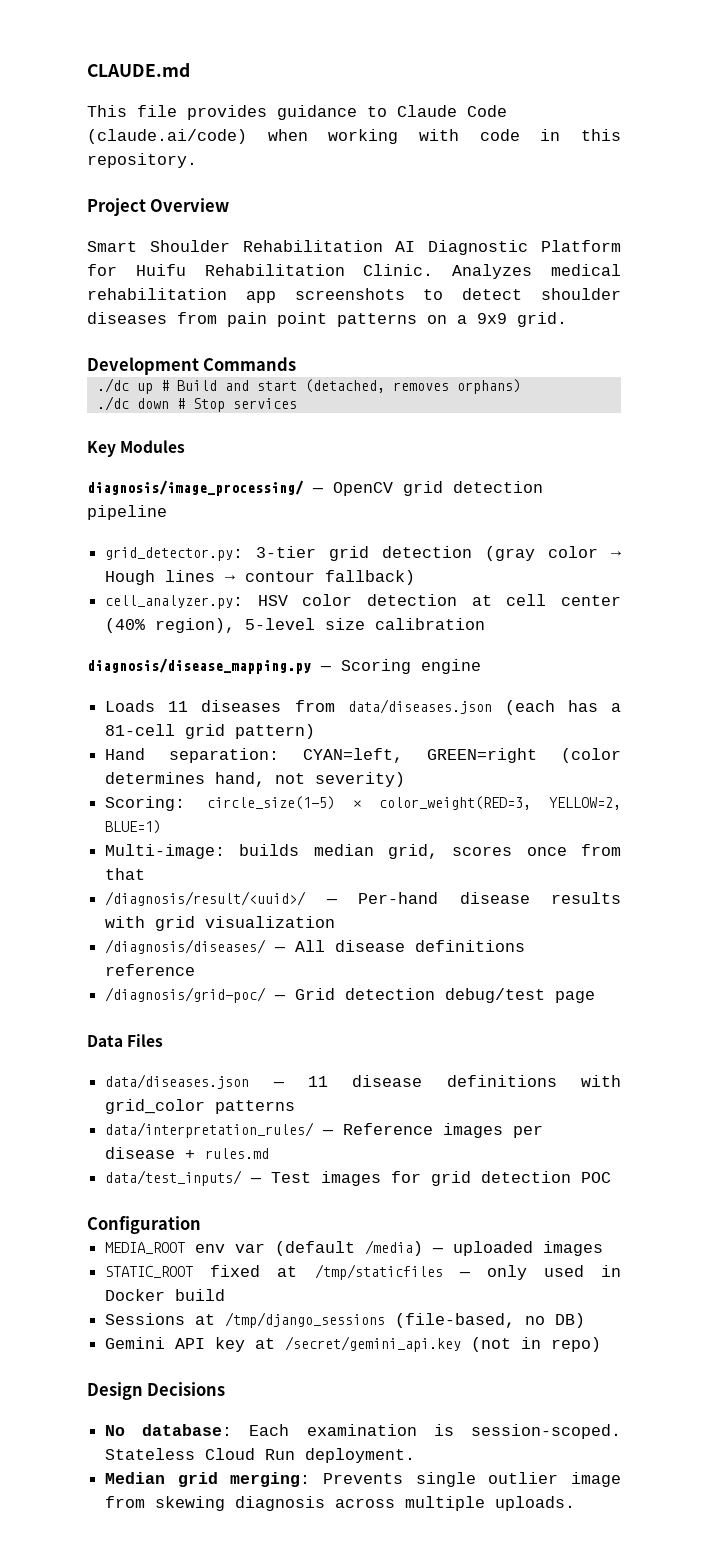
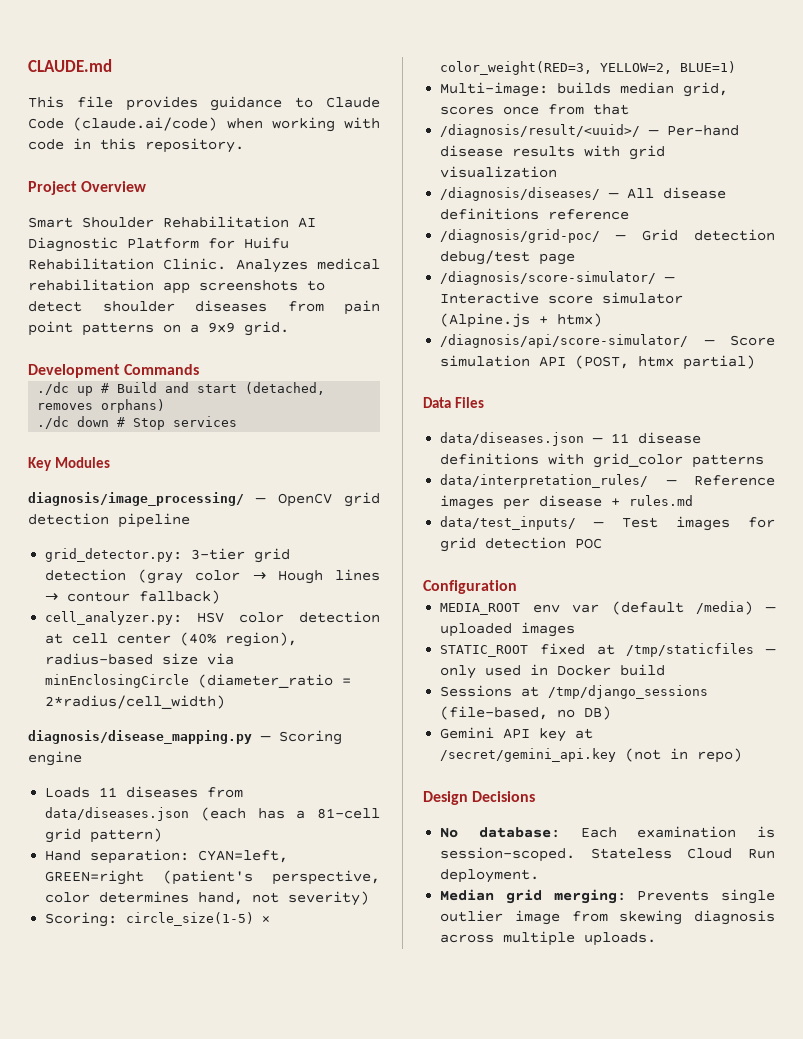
- cell_analyzer.py: HSV color detection at cell center (40% region), 5-level size calibration
+ cell_analyzer.py: HSV color detection at cell center (40% region), radius-based size via minEnclosingCircle (diameter_ratio = 2*radius/cell_width)
- Hand separation: CYAN=left, GREEN=right (color determines hand, not severity)
+ Hand separation: CYAN=left, GREEN=right (patient's perspective, color determines hand, not severity)
+ /diagnosis/score-simulator/ — Interactive score simulator (Alpine.js + htmx)
+ /diagnosis/api/score-simulator/ — Score simulation API (POST, htmx partial)

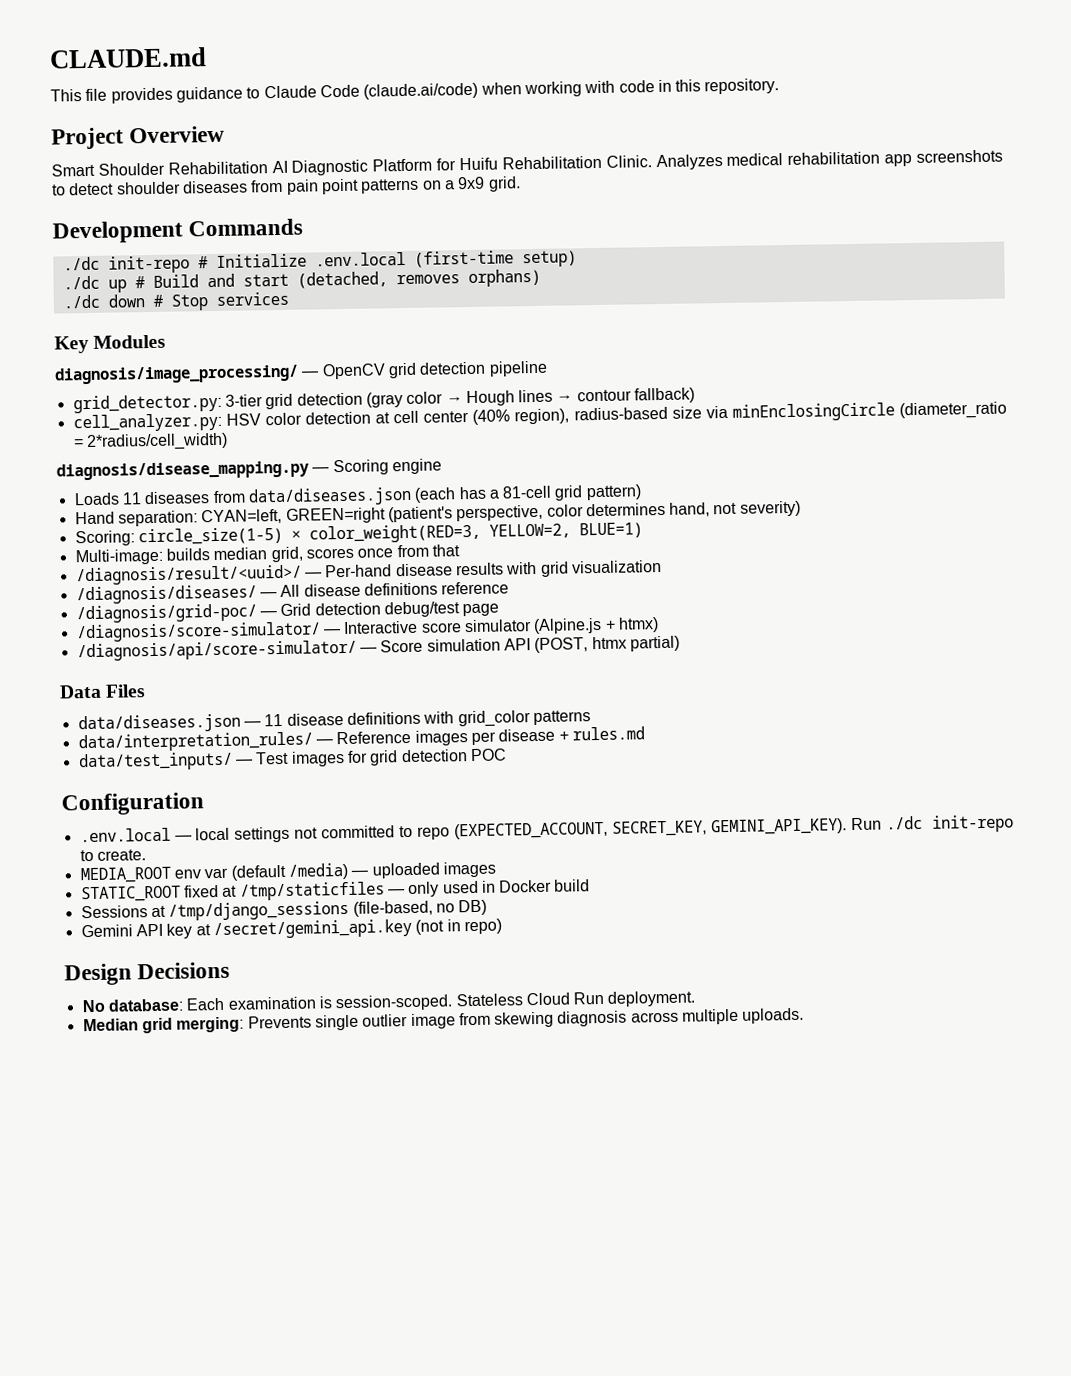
+ ./dc init-repo # Initialize .env.local (first-time setup)
+ .env.local — local settings not committed to repo (EXPECTED_ACCOUNT, SECRET_KEY, GEMINI_API_KEY). Run ./dc init-repo to create.

